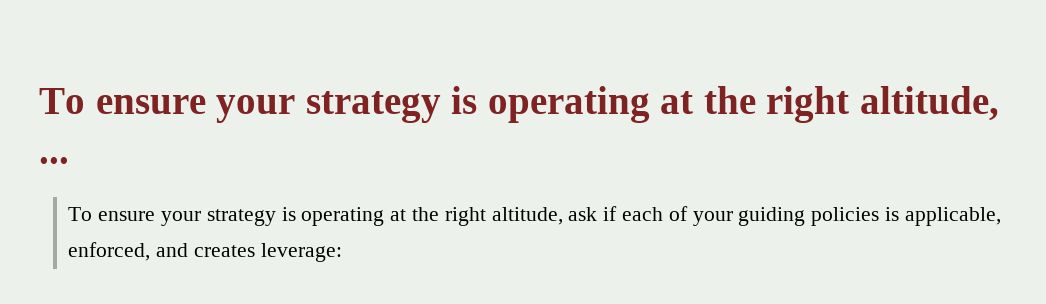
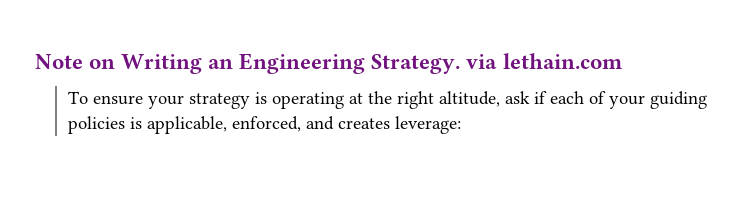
- To ensure your strategy is operating at the right altitude, ...
+ Note on Writing an Engineering Strategy. via lethain.com

